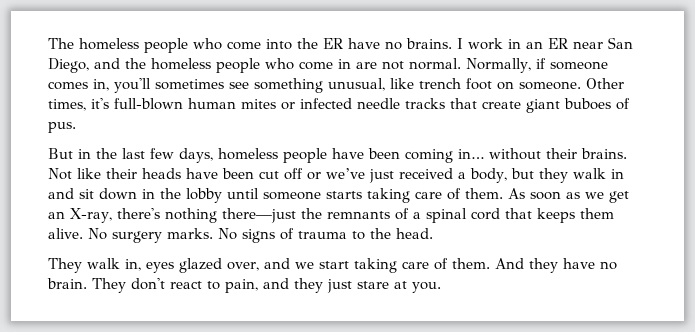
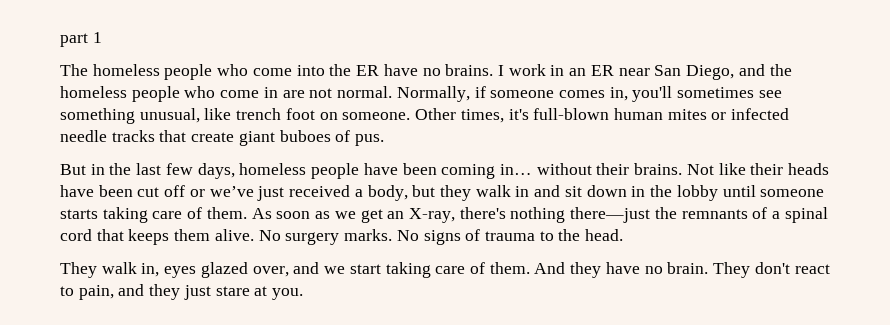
+ part 1

